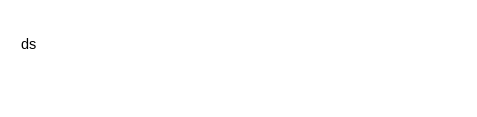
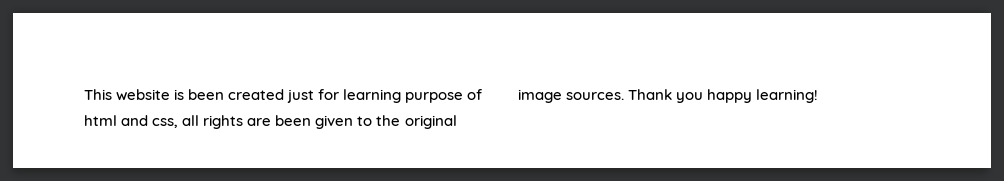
- ds
+ This website is been created just for learning purpose of html and css, all rights are been given to the original image sources. Thank you happy learning!

